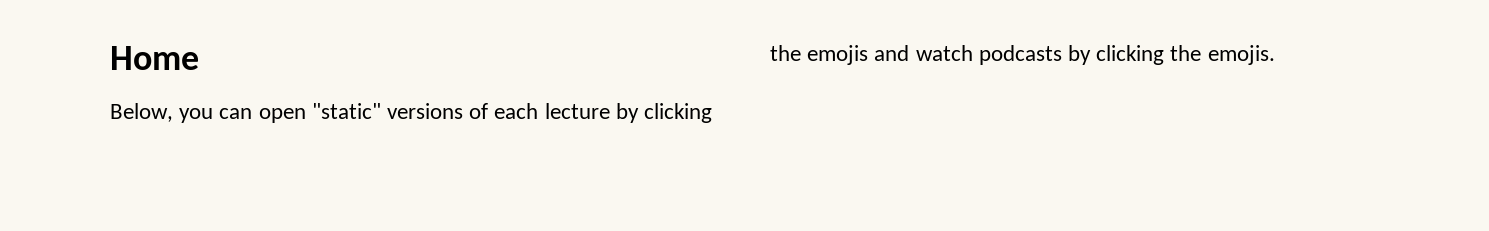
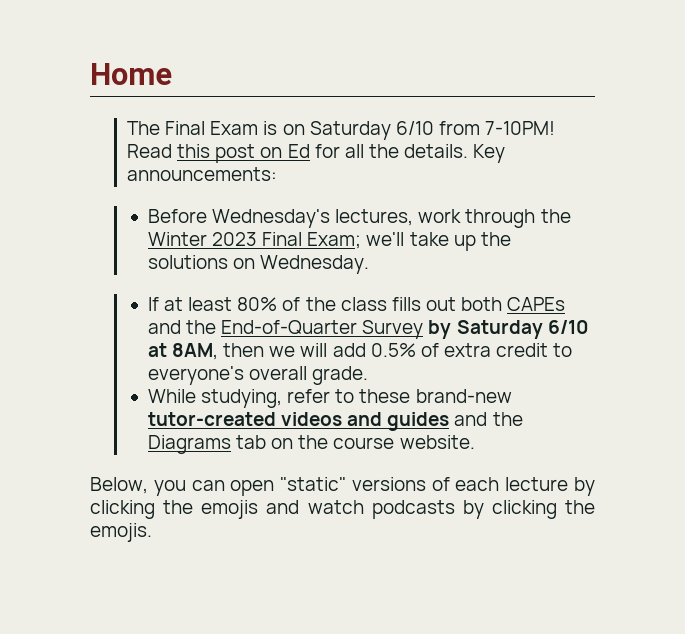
+ The Final Exam is on Saturday 6/10 from 7-10PM! Read this post on Ed for all the details. Key announcements:
+ Before Wednesday's lectures, work through the Winter 2023 Final Exam; we'll take up the solutions on Wednesday.
+ If at least 80% of the class fills out both CAPEs and the End-of-Quarter Survey by Saturday 6/10 at 8AM, then we will add 0.5% of extra credit to everyone's overall grade.
+ While studying, refer to these brand-new tutor-created videos and guides and the Diagrams tab on the course website.

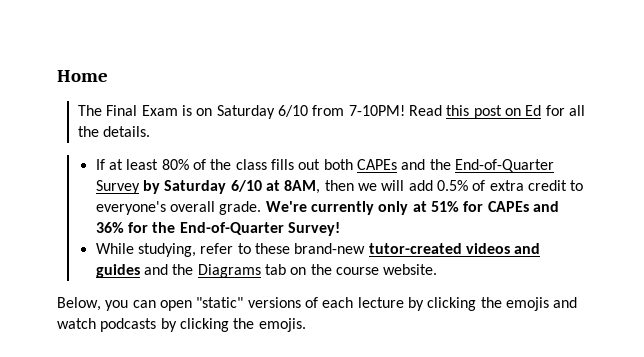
- Key announcements:
- Before Wednesday's lectures, work through the Winter 2023 Final Exam; we'll take up the solutions on Wednesday.
+ We're currently only at 51% for CAPEs and 36% for the End-of-Quarter Survey!

